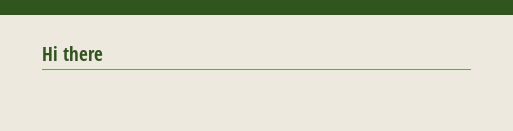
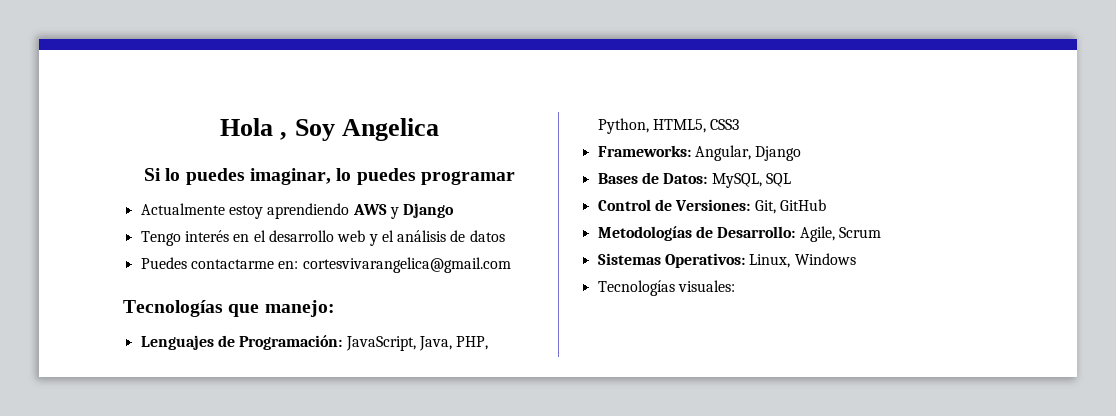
- Hi there
+ Hola , Soy Angelica
+ Si lo puedes imaginar, lo puedes programar
+ Actualmente estoy aprendiendo AWS y Django
+ Tengo interés en el desarrollo web y el análisis de datos
+ Puedes contactarme en: cortesvivarangelica@gmail.com
+ Tecnologías que manejo:
+ Lenguajes de Programación: JavaScript, Java, PHP, Python, HTML5, CSS3
+ Frameworks: Angular, Django
+ Bases de Datos: MySQL, SQL
+ Control de Versiones: Git, GitHub
+ Metodologías de Desarrollo: Agile, Scrum
+ Sistemas Operativos: Linux, Windows
+ Tecnologías visuales:

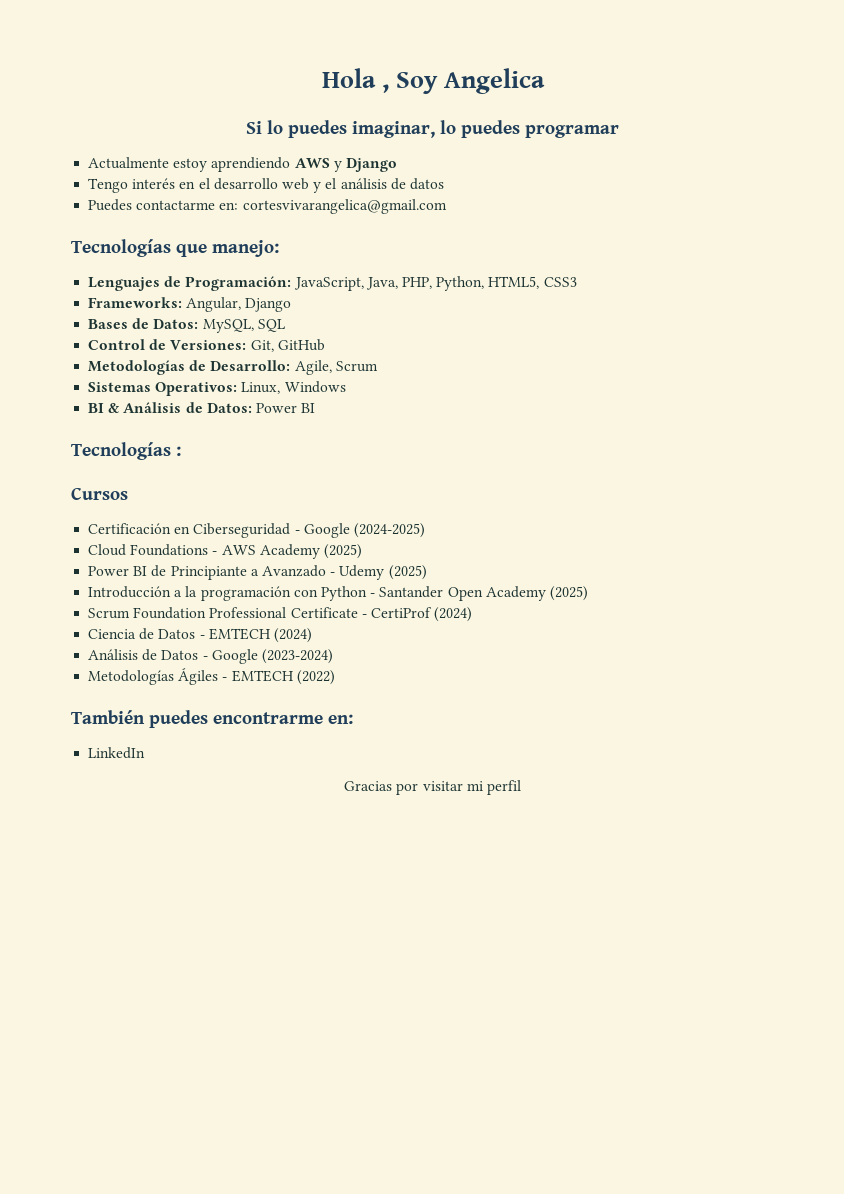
- Tecnologías visuales:
+ BI & Análisis de Datos: Power BI
+ Tecnologías :
+ Cursos
+ Certificación en Ciberseguridad - Google (2024-2025)
+ Cloud Foundations - AWS Academy (2025)
+ Power BI de Principiante a Avanzado - Udemy (2025)
+ Introducción a la programación con Python - Santander Open Academy (2025)
+ Scrum Foundation Professional Certificate - CertiProf (2024)
+ Ciencia de Datos - EMTECH (2024)
+ Análisis de Datos - Google (2023-2024)
+ Metodologías Ágiles - EMTECH (2022)
+ También puedes encontrarme en:
+ LinkedIn
+ Gracias por visitar mi perfil

